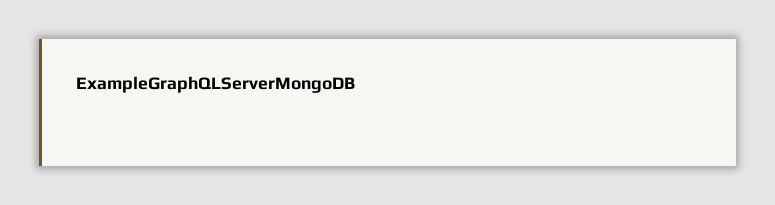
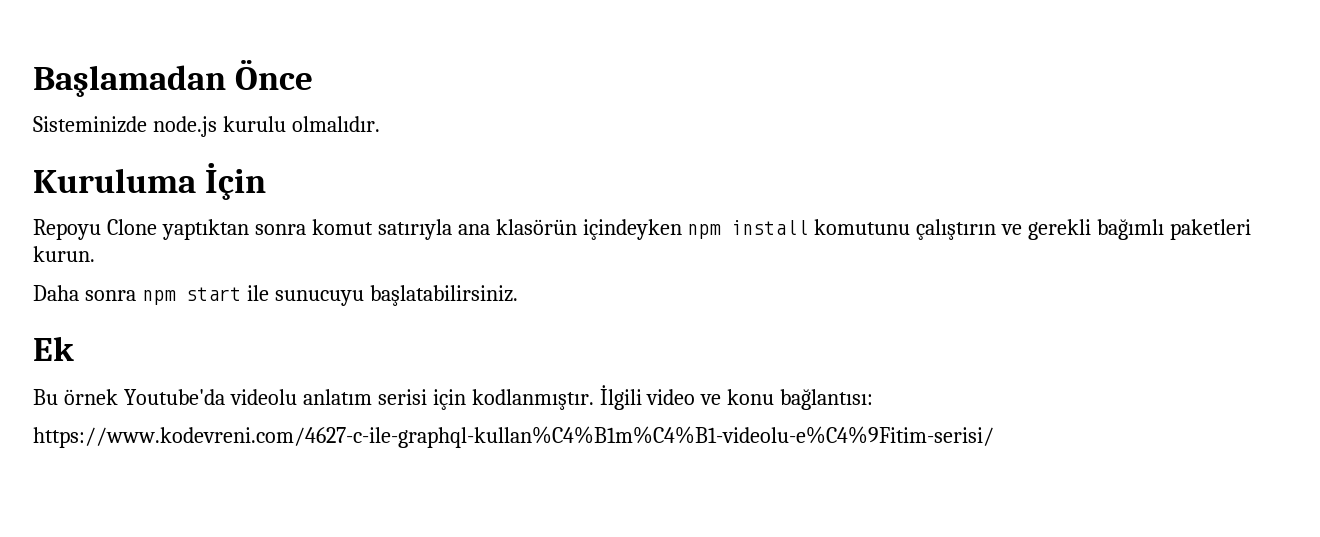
- ExampleGraphQLServerMongoDB
+ Başlamadan Önce
+ Sisteminizde node.js kurulu olmalıdır.
+ Kuruluma İçin
+ Repoyu Clone yaptıktan sonra komut satırıyla ana klasörün içindeyken npm install komutunu çalıştırın ve gerekli bağımlı paketleri kurun.
+ Daha sonra npm start ile sunucuyu başlatabilirsiniz.
+ Ek
+ Bu örnek Youtube'da videolu anlatım serisi için kodlanmıştır. İlgili video ve konu bağlantısı:
+ https://www.kodevreni.com/4627-c-ile-graphql-kullan%C4%B1m%C4%B1-videolu-e%C4%9Fitim-serisi/

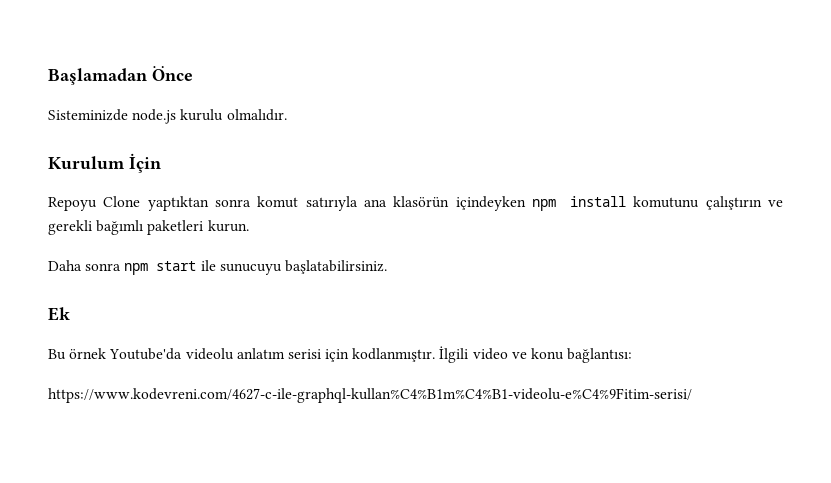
- Kuruluma İçin
+ Kurulum İçin

